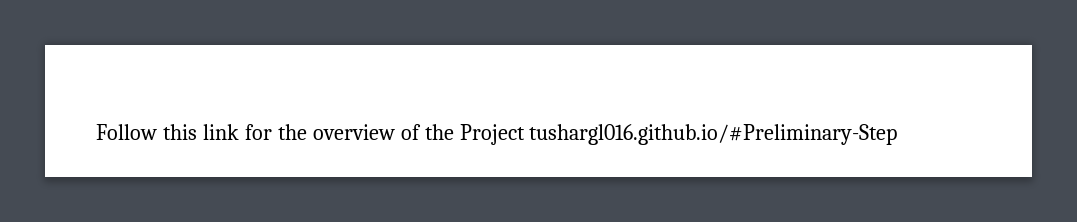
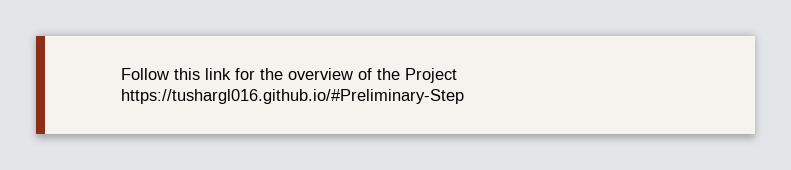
- Follow this link for the overview of the Project tushargl016.github.io/#Preliminary-Step
+ Follow this link for the overview of the Project https://tushargl016.github.io/#Preliminary-Step

